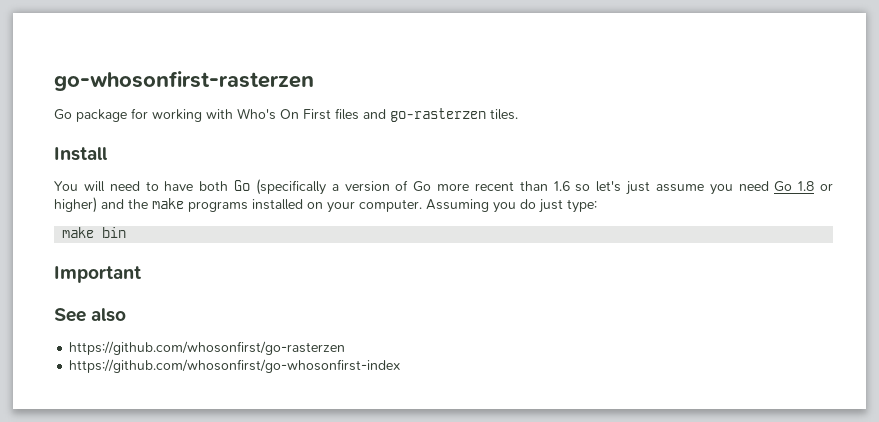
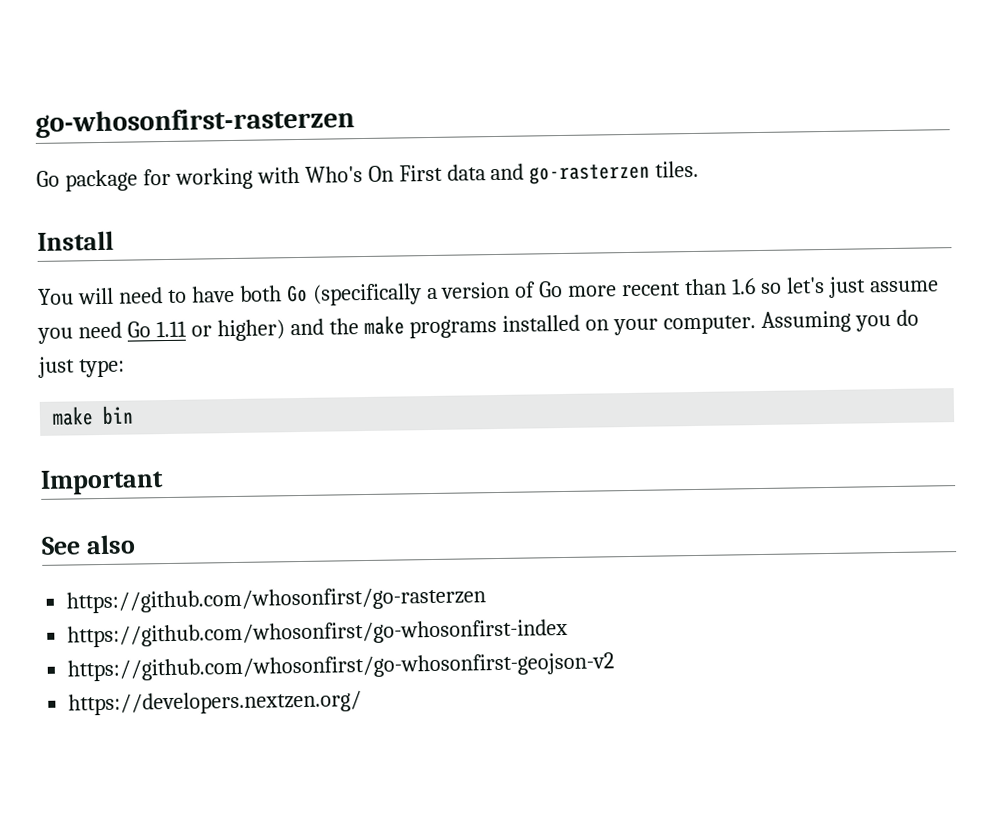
- Go package for working with Who's On First files and go-rasterzen tiles.
+ Go package for working with Who's On First data and go-rasterzen tiles.
- You will need to have both Go (specifically a version of Go more recent than 1.6 so let's just assume you need Go 1.8 or higher) and the make programs installed on your computer.
+ You will need to have both Go (specifically a version of Go more recent than 1.6 so let's just assume you need Go 1.11 or higher) and the make programs installed on your computer.
+ https://github.com/whosonfirst/go-whosonfirst-geojson-v2
+ https://developers.nextzen.org/

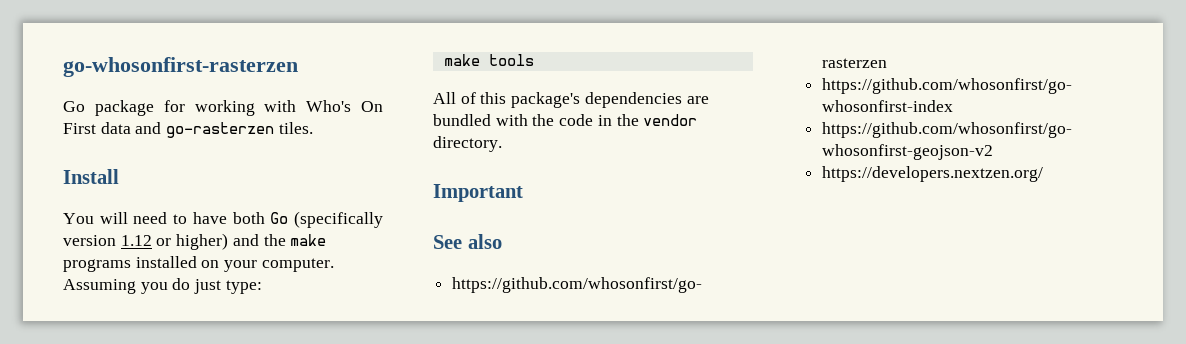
- You will need to have both Go (specifically a version of Go more recent than 1.6 so let's just assume you need Go 1.11 or higher) and the make programs installed on your computer.
+ You will need to have both Go (specifically version 1.12 or higher) and the make programs installed on your computer.
- make bin
+ make tools
+ All of this package's dependencies are bundled with the code in the vendor directory.

